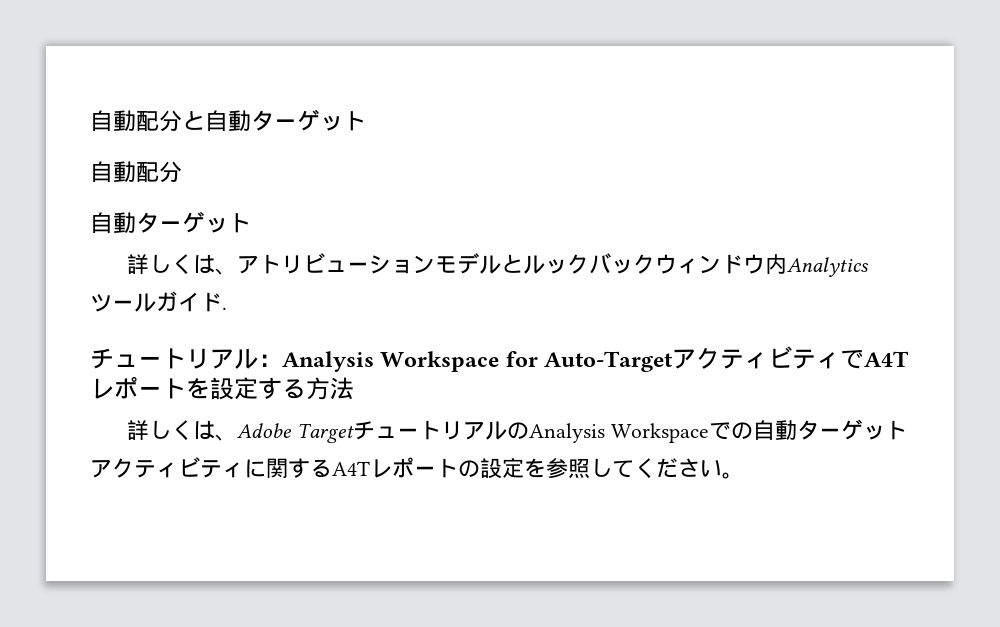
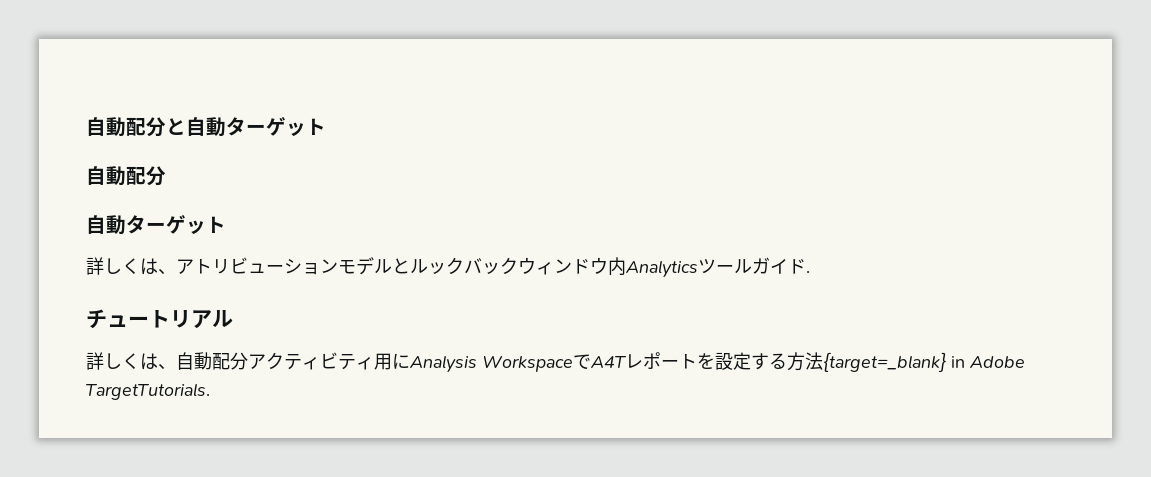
- チュートリアル：Analysis Workspace for Auto-TargetアクティビティでA4Tレポートを設定する方法
- 詳しくは、Adobe TargetチュートリアルのAnalysis Workspaceでの自動ターゲットアクティビティに関するA4Tレポートの設定を参照してください。
+ チュートリアル
+ 詳しくは、自動配分アクティビティ用にAnalysis WorkspaceでA4Tレポートを設定する方法{target=_blank} in Adobe TargetTutorials.

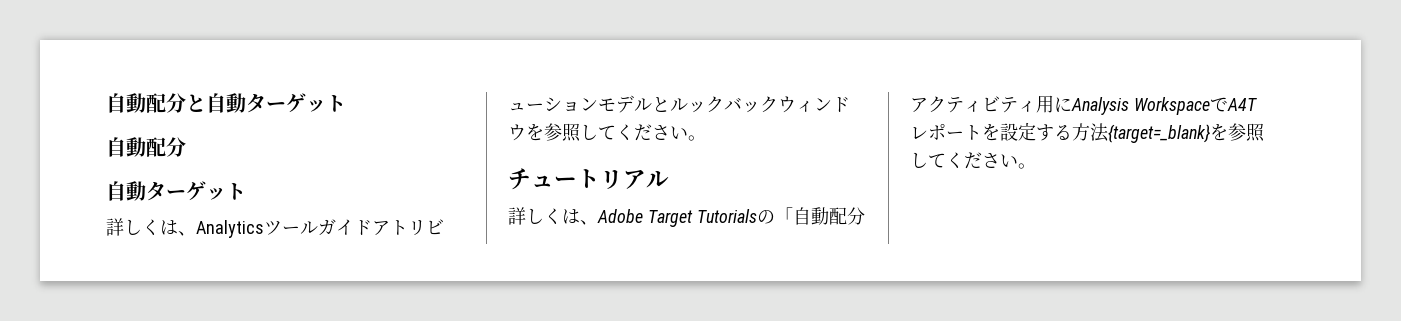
- 詳しくは、アトリビューションモデルとルックバックウィンドウ内Analyticsツールガイド.
+ 詳しくは、Analyticsツールガイドアトリビューションモデルとルックバックウィンドウを参照してください。
- 詳しくは、自動配分アクティビティ用にAnalysis WorkspaceでA4Tレポートを設定する方法{target=_blank} in Adobe TargetTutorials.
+ 詳しくは、Adobe Target Tutorialsの「自動配分アクティビティ用にAnalysis WorkspaceでA4Tレポートを設定する方法{target=_blank}を参照してください。

